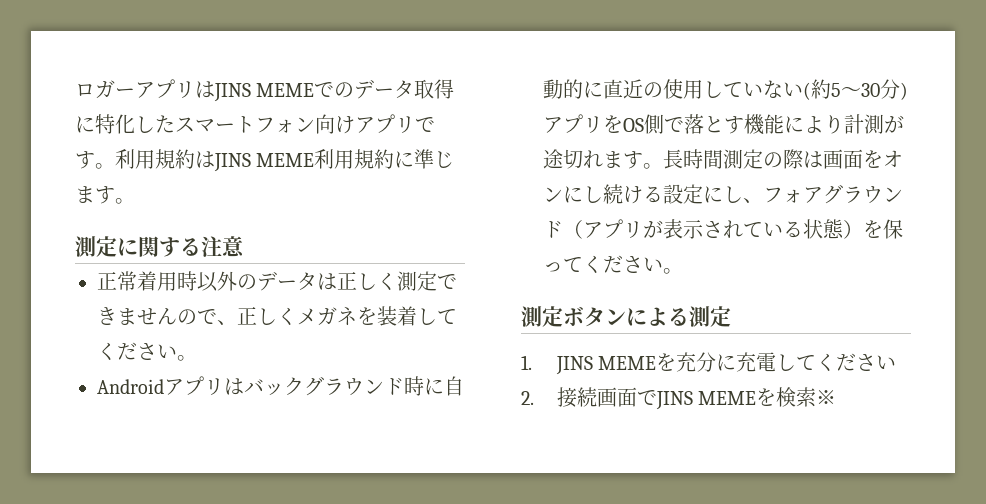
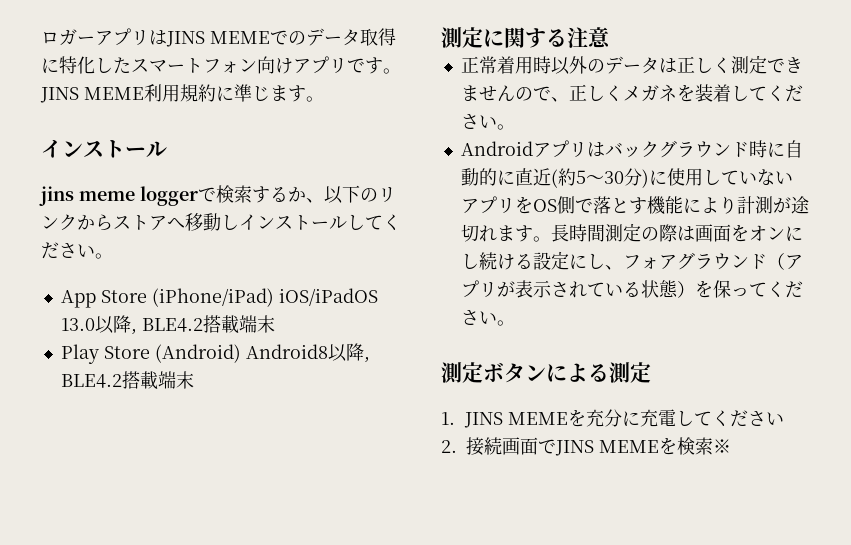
- 利用規約はJINS MEME利用規約に準じます。
+ JINS MEME利用規約に準じます。
+ インストール
+ jins meme loggerで検索するか、以下のリンクからストアへ移動しインストールしてください。
+ App Store (iPhone/iPad) iOS/iPadOS 13.0以降, BLE4.2搭載端末
+ Play Store (Android) Android8以降, BLE4.2搭載端末
- Androidアプリはバックグラウンド時に自動的に直近の使用していない(約5〜30分)アプリをOS側で落とす機能により計測が途切れます。
+ Androidアプリはバックグラウンド時に自動的に直近(約5〜30分)に使用していないアプリをOS側で落とす機能により計測が途切れます。

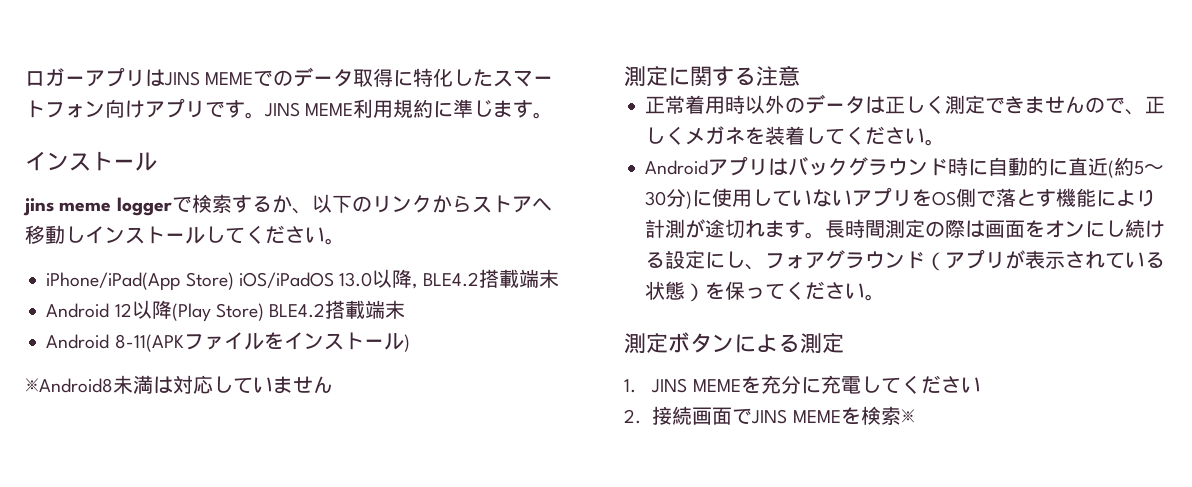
- App Store (iPhone/iPad) iOS/iPadOS 13.0以降, BLE4.2搭載端末
+ iPhone/iPad(App Store) iOS/iPadOS 13.0以降, BLE4.2搭載端末
- Play Store (Android) Android8以降, BLE4.2搭載端末
+ Android 12以降(Play Store) BLE4.2搭載端末
+ Android 8-11(APKファイルをインストール)
+ ※Android8未満は対応していません

